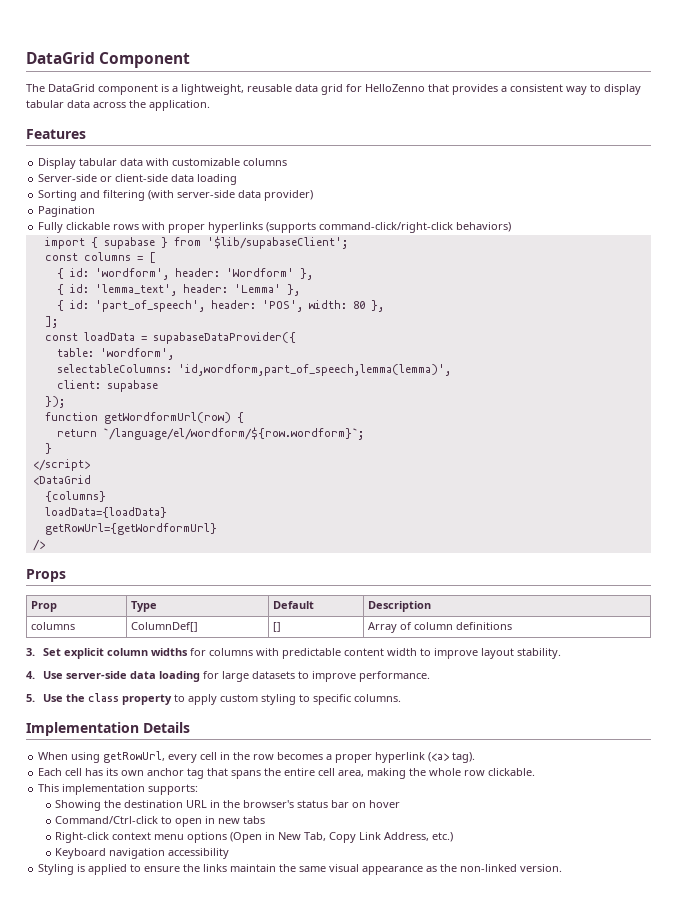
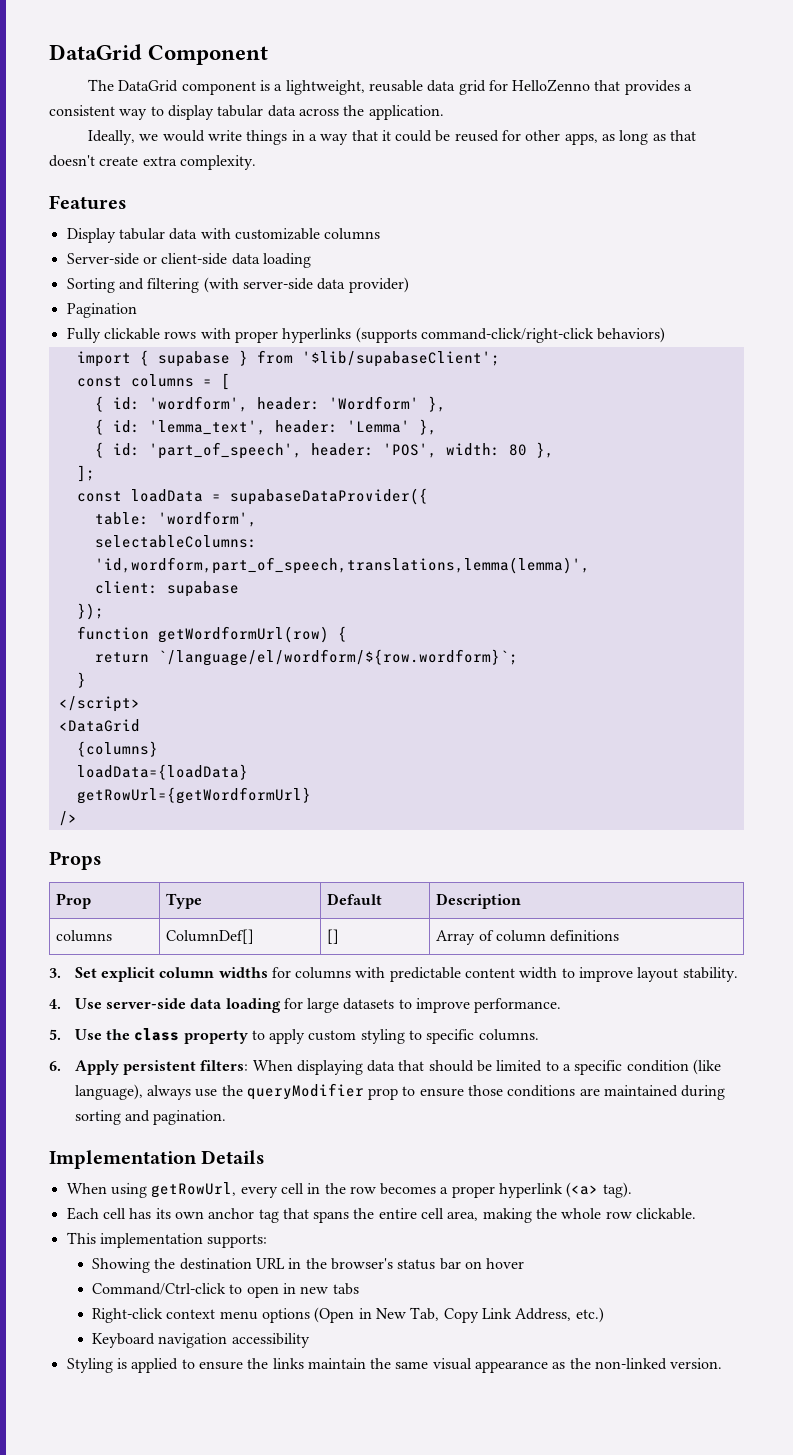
+ Ideally, we would write things in a way that it could be reused for other apps, as long as that doesn't create extra complexity.
- selectableColumns: 'id,wordform,part_of_speech,lemma(lemma)',
+ selectableColumns: 'id,wordform,part_of_speech,translations,lemma(lemma)',
+ 6. Apply persistent filters: When displaying data that should be limited to a specific condition (like language), always use the queryModifier prop to ensure those conditions are maintained during sorting and pagination.

